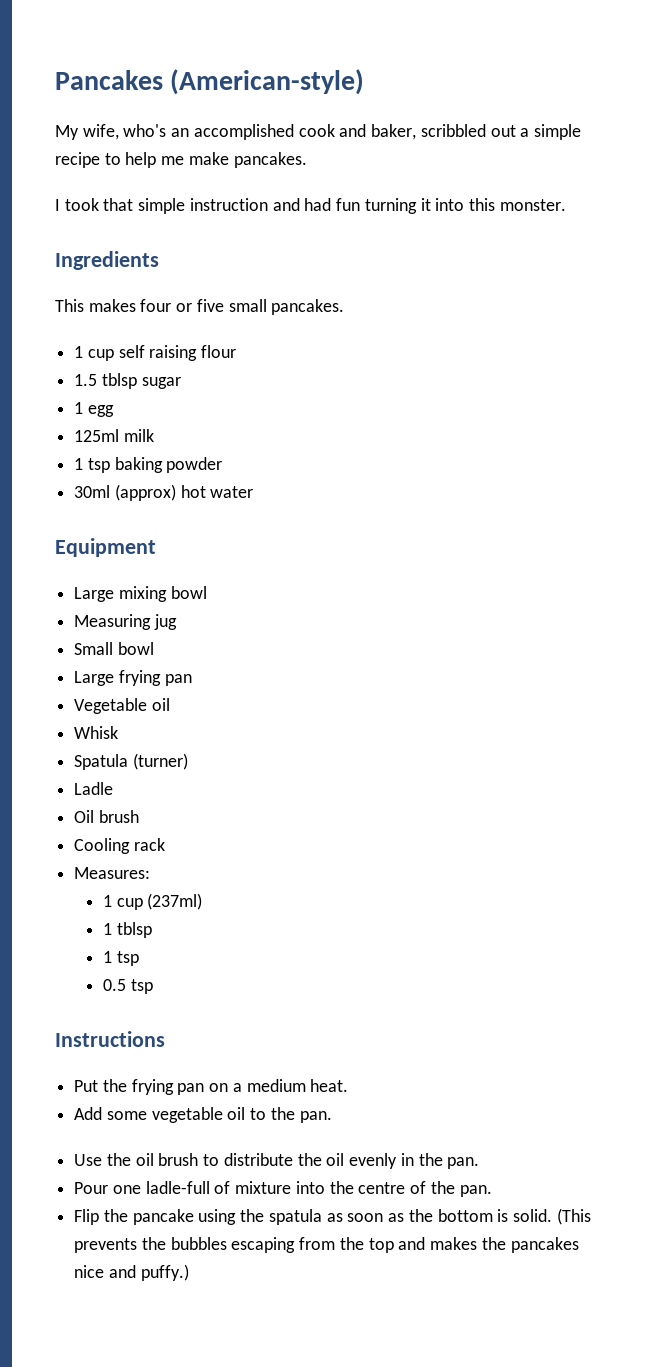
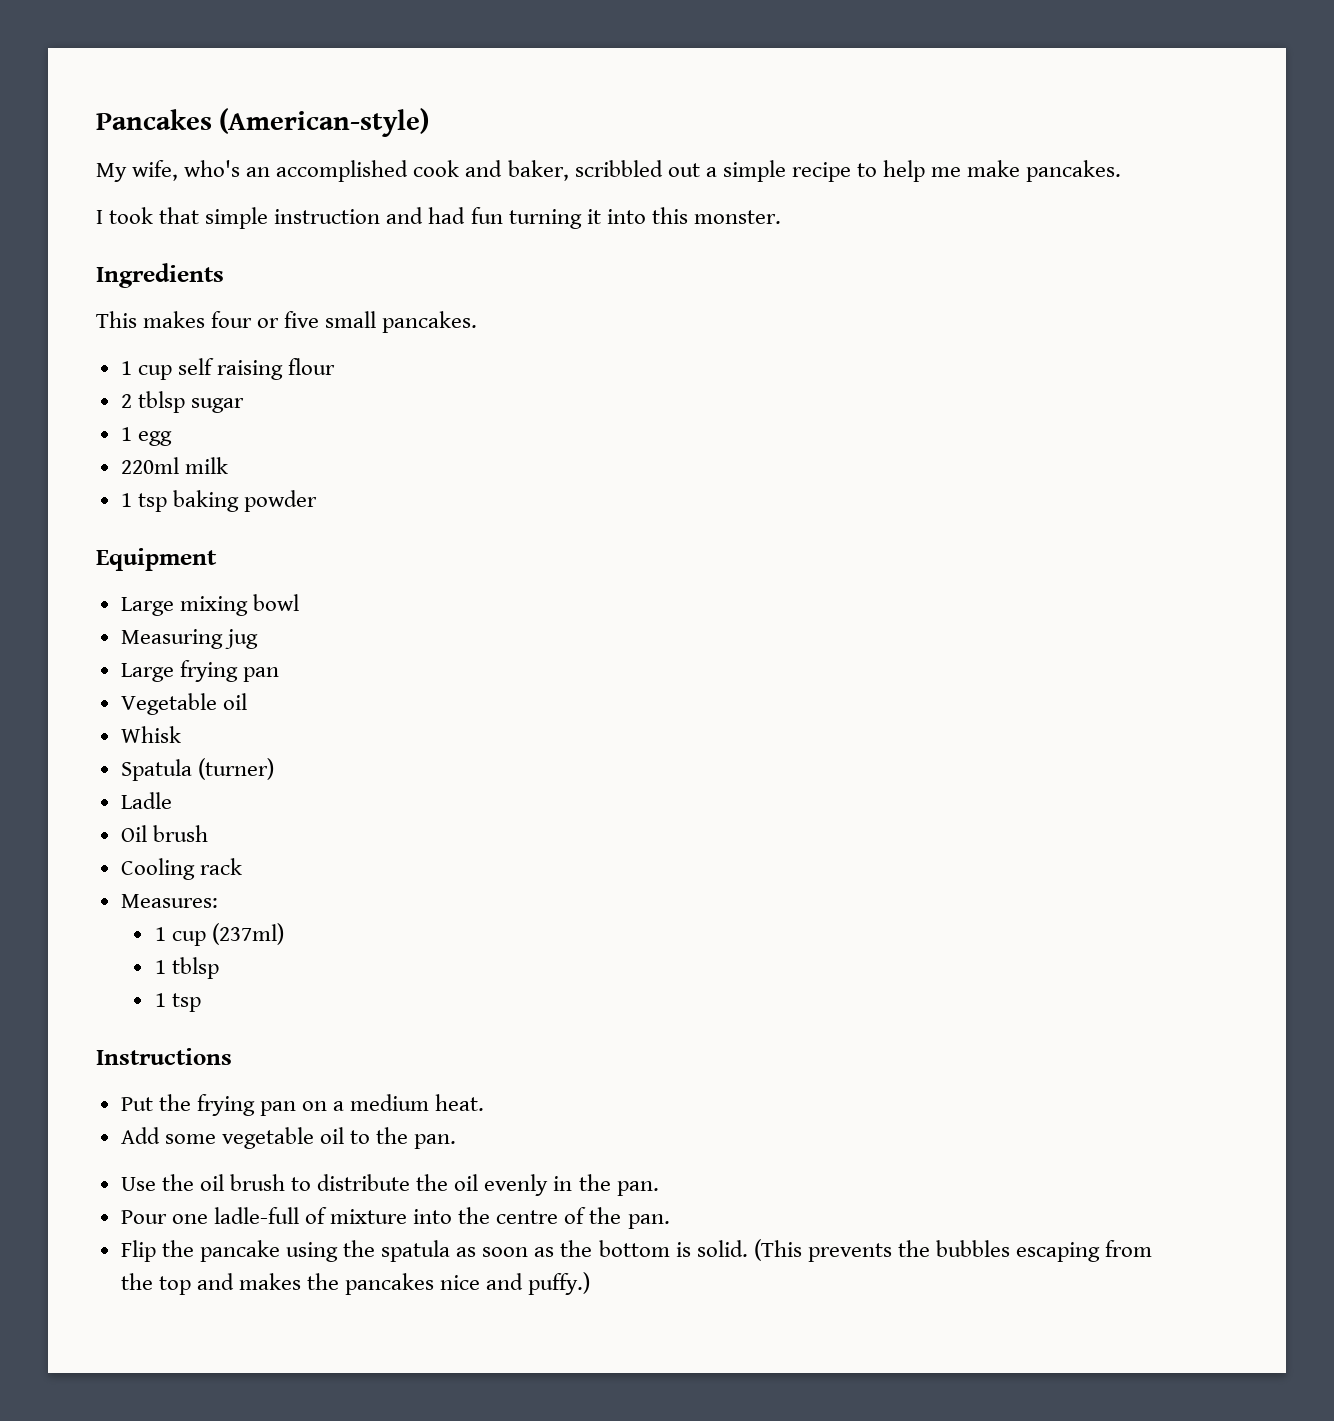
- 1.5 tblsp sugar
+ 2 tblsp sugar
- 125ml milk
+ 220ml milk
- 30ml (approx) hot water
- Small bowl
- 0.5 tsp

